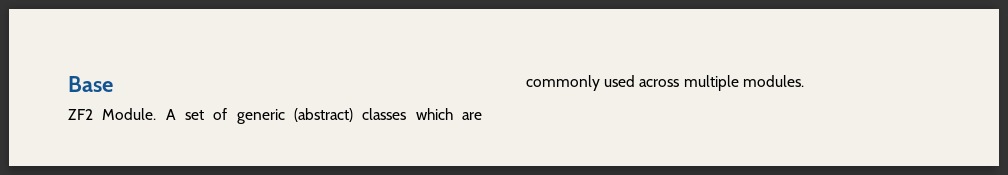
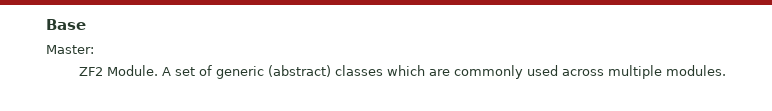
+ Master:

